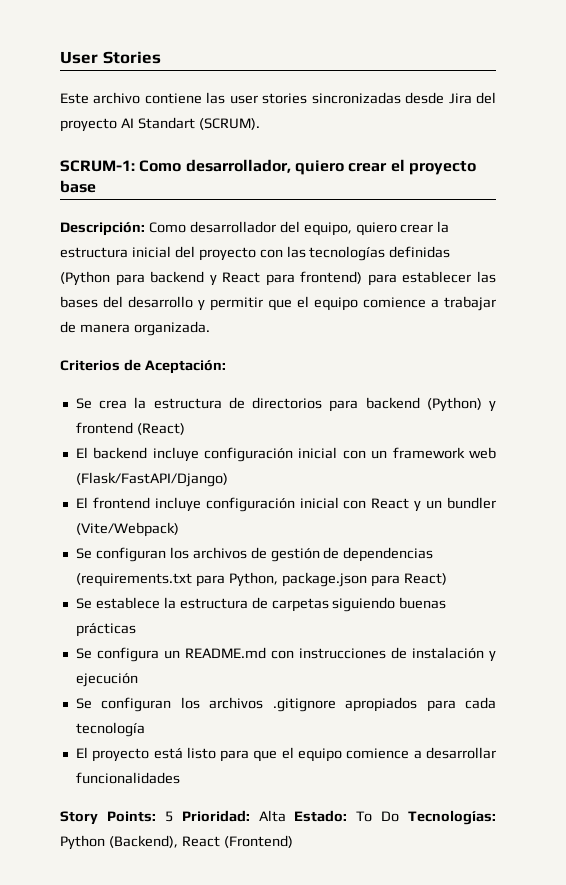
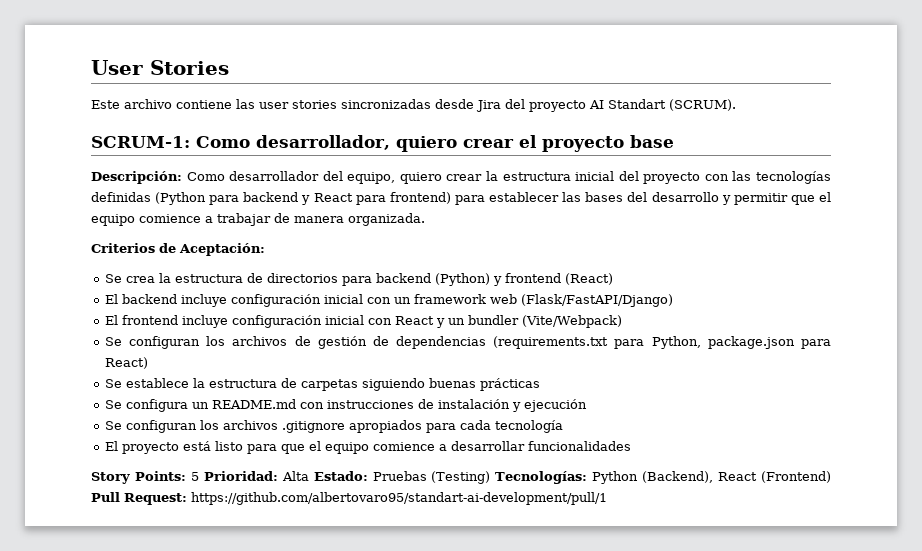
- Story Points: 5 Prioridad: Alta Estado: To Do Tecnologías: Python (Backend), React (Frontend)
+ Story Points: 5 Prioridad: Alta Estado: Pruebas (Testing) Tecnologías: Python (Backend), React (Frontend) Pull Request: https://github.com/albertovaro95/standart-ai-development/pull/1

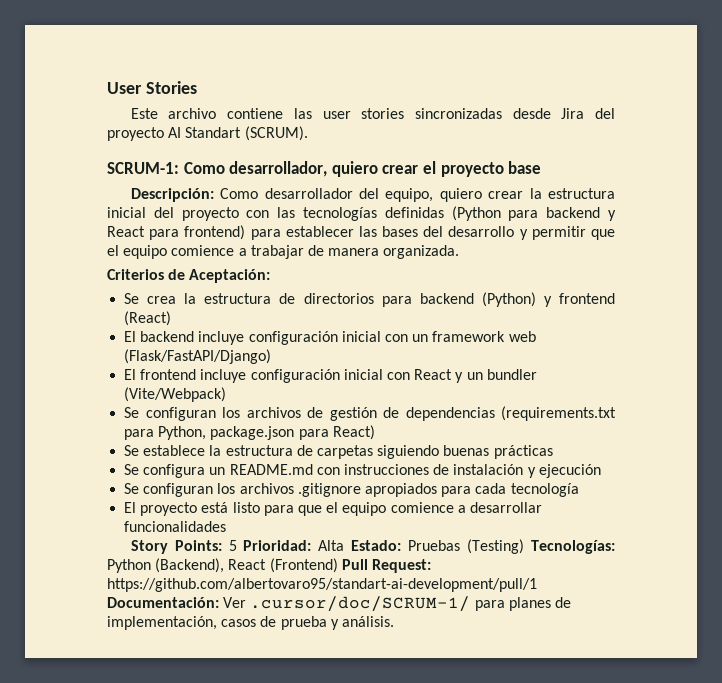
- Story Points: 5 Prioridad: Alta Estado: Pruebas (Testing) Tecnologías: Python (Backend), React (Frontend) Pull Request: https://github.com/albertovaro95/standart-ai-development/pull/1
+ Story Points: 5 Prioridad: Alta Estado: Pruebas (Testing) Tecnologías: Python (Backend), React (Frontend) Pull Request: https://github.com/albertovaro95/standart-ai-development/pull/1 Documentación: Ver .cursor/doc/SCRUM-1/ para planes de implementación, casos de prueba y análisis.

